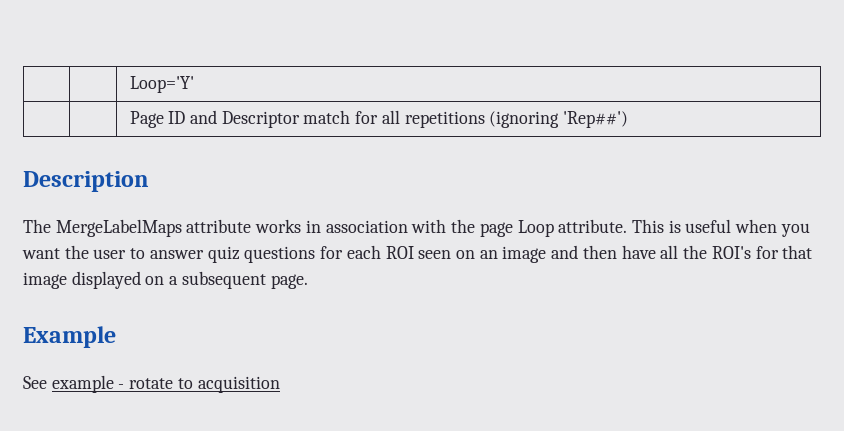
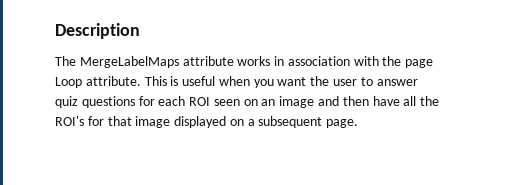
- | | Loop='Y'
- | | Page ID and Descriptor match for all repetitions (ignoring 'Rep##')
- Example
- See example - rotate to acquisition

